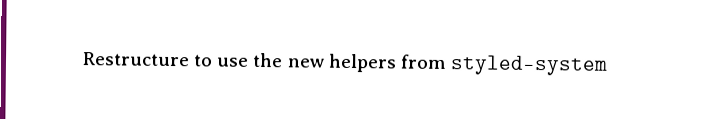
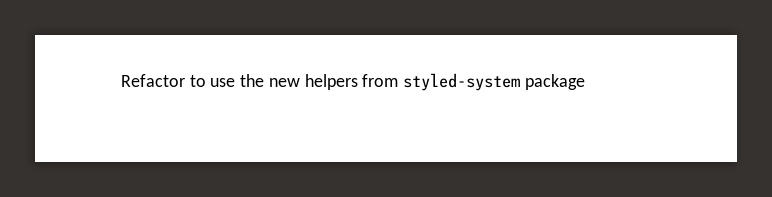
- Restructure to use the new helpers from styled-system
+ Refactor to use the new helpers from styled-system package

